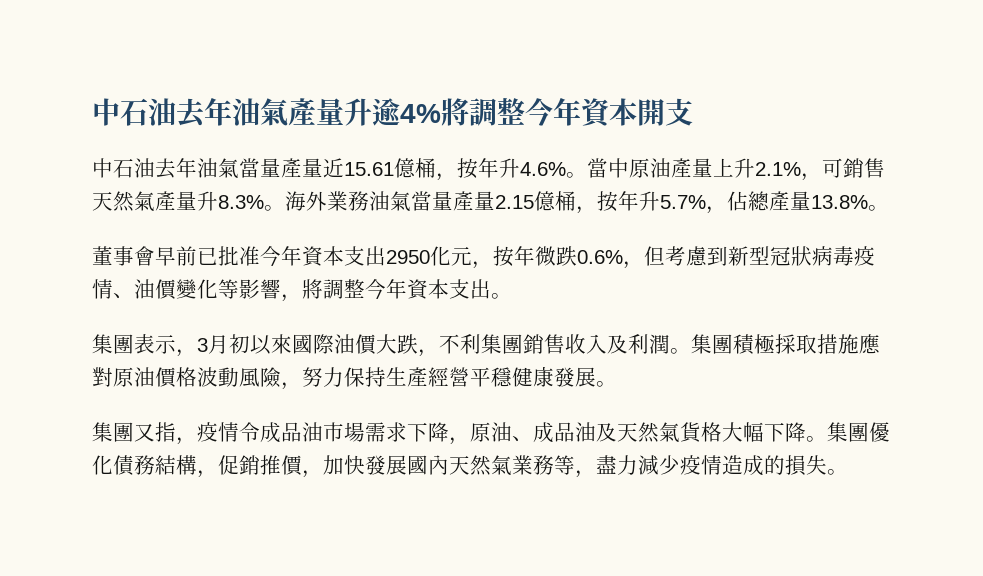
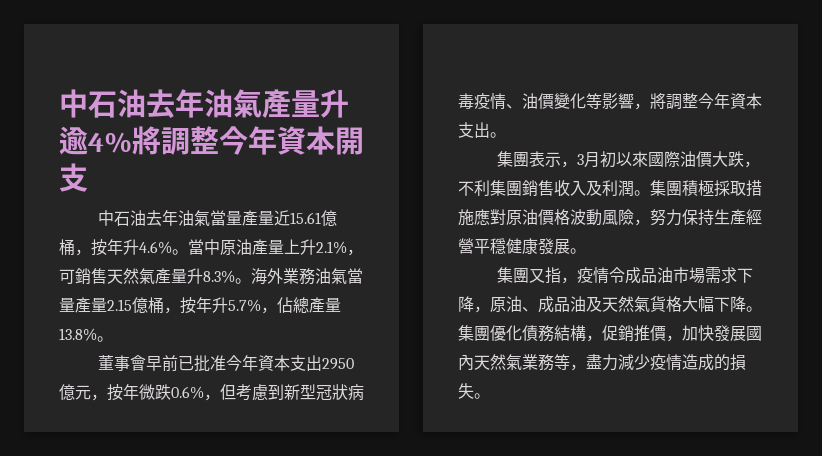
- 董事會早前已批准今年資本支出2950化元，按年微跌0.6%，但考慮到新型冠狀病毒疫情、油價變化等影響，將調整今年資本支出。
+ 董事會早前已批准今年資本支出2950億元，按年微跌0.6%，但考慮到新型冠狀病毒疫情、油價變化等影響，將調整今年資本支出。

